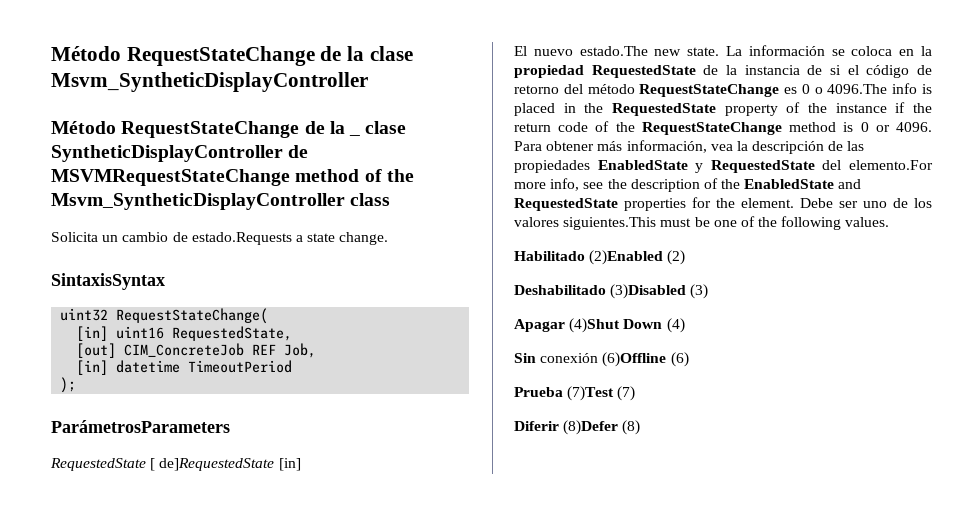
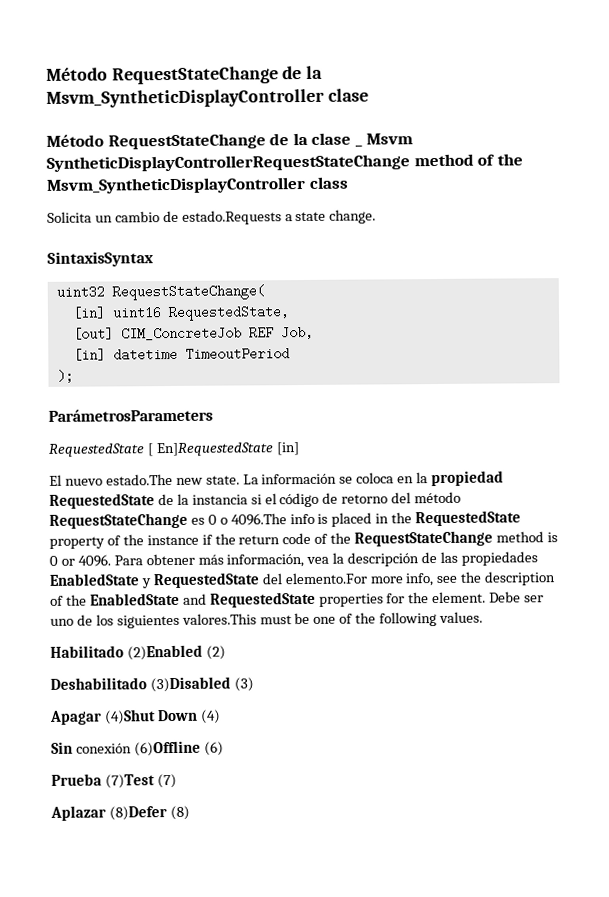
- Método RequestStateChange de la clase Msvm_SyntheticDisplayController
- Método RequestStateChange de la _ clase SyntheticDisplayController de MSVMRequestStateChange method of the Msvm_SyntheticDisplayController class
+ Método RequestStateChange de la Msvm_SyntheticDisplayController clase
+ Método RequestStateChange de la clase _ Msvm SyntheticDisplayControllerRequestStateChange method of the Msvm_SyntheticDisplayController class
- RequestedState [ de]RequestedState [in]
+ RequestedState [ En]RequestedState [in]
- La información se coloca en la propiedad RequestedState de la instancia de si el código de retorno del método RequestStateChange es 0 o 4096.The info is placed in the RequestedState property of the instance if the return code of the RequestStateChange method is 0 or 4096.
+ La información se coloca en la propiedad RequestedState de la instancia si el código de retorno del método RequestStateChange es 0 o 4096.The info is placed in the RequestedState property of the instance if the return code of the RequestStateChange method is 0 or 4096.
- Debe ser uno de los valores siguientes.This must be one of the following values.
+ Debe ser uno de los siguientes valores.This must be one of the following values.
- Diferir (8)Defer (8)
+ Aplazar (8)Defer (8)

